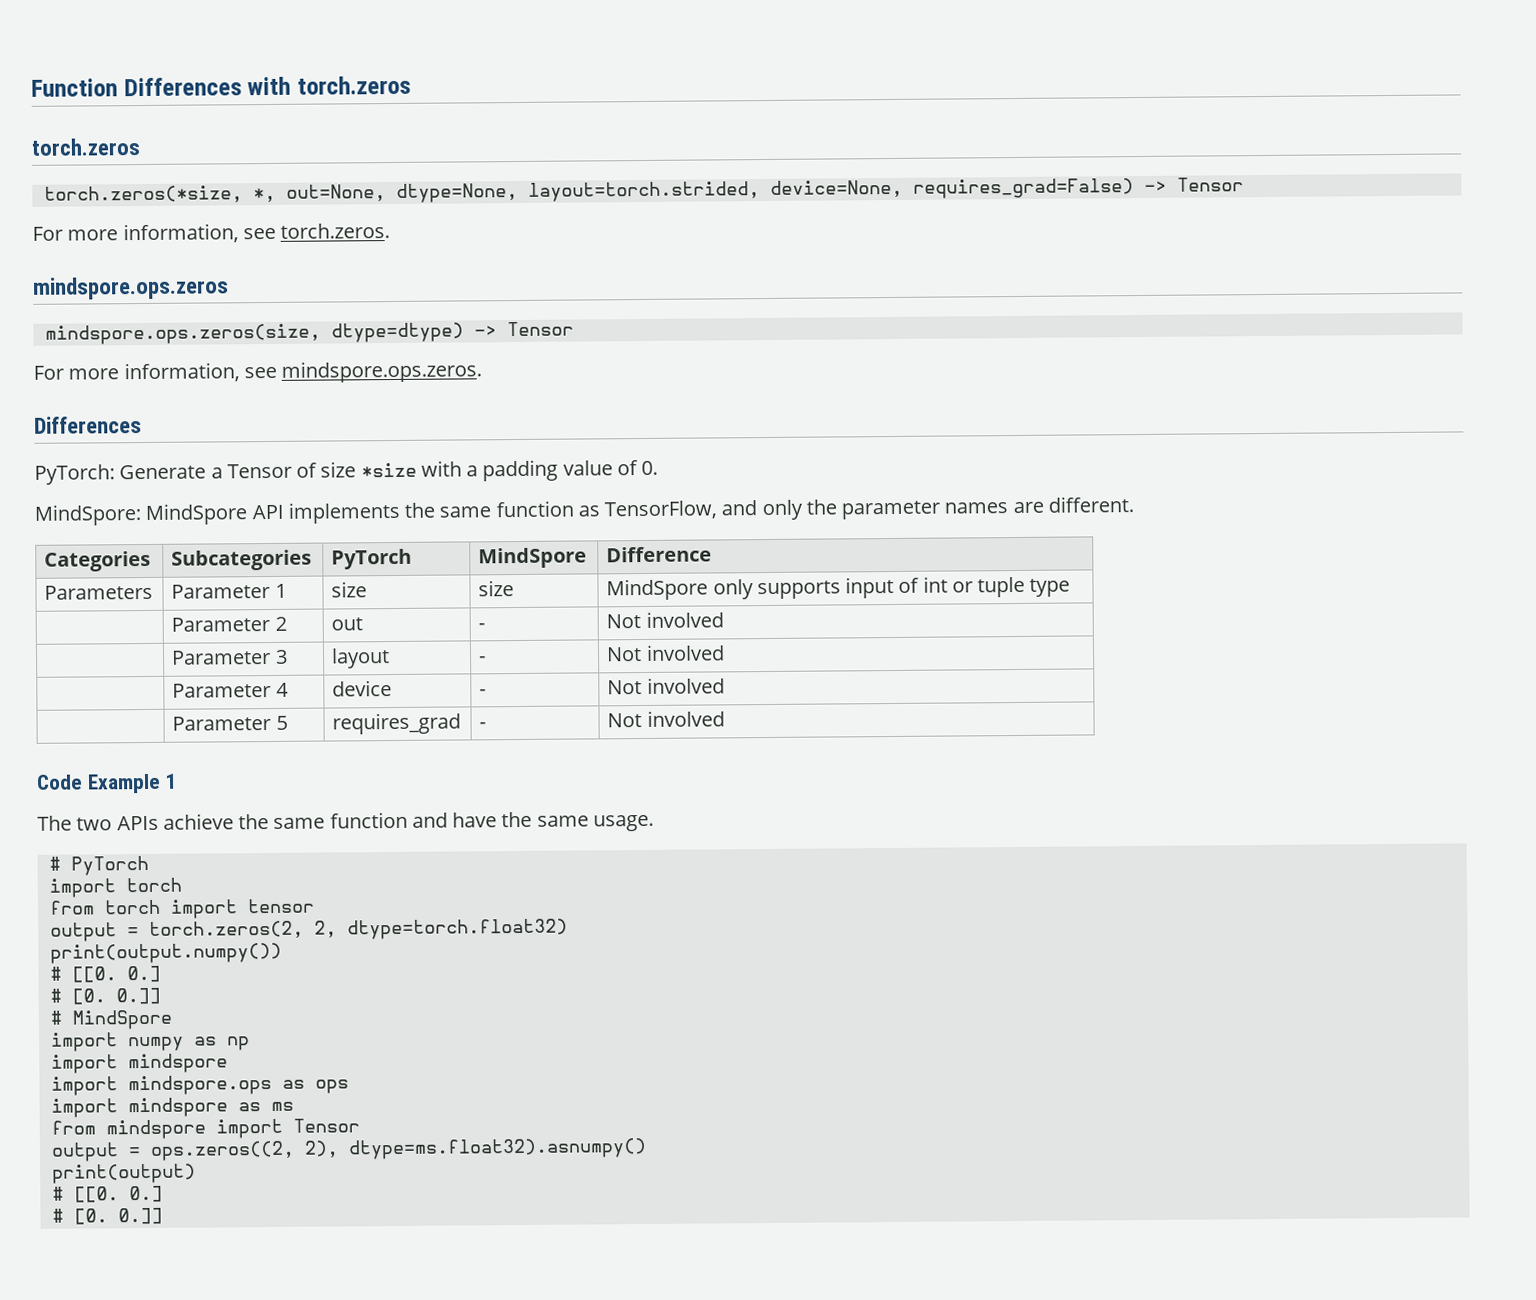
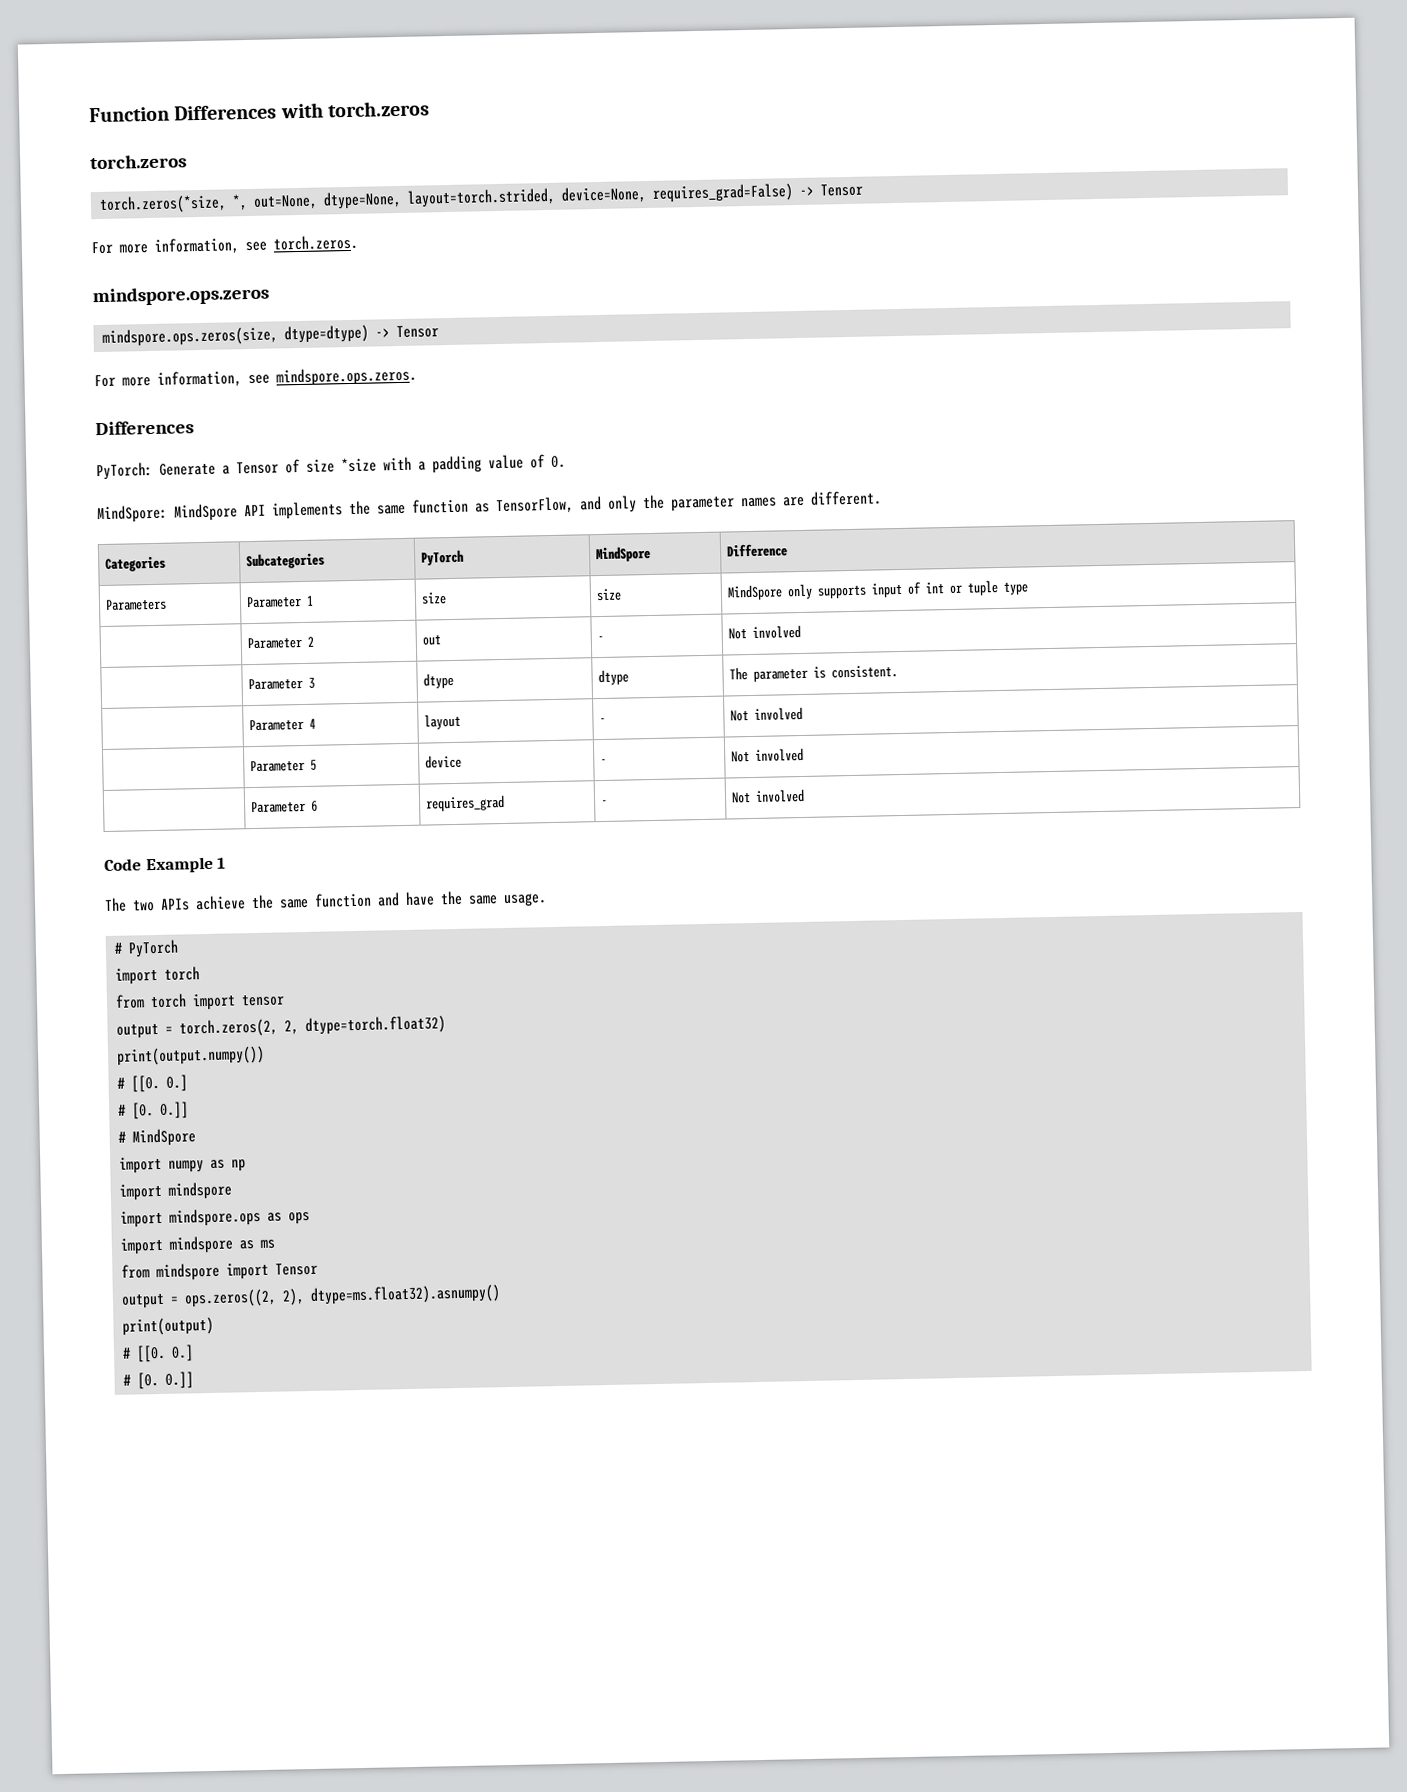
- | Parameter 3 | layout | - | Not involved
+ | Parameter 3 | dtype | dtype | The parameter is consistent.
+ | Parameter 4 | layout | - | Not involved
- | Parameter 4 | device | - | Not involved
+ | Parameter 5 | device | - | Not involved
- | Parameter 5 | requires_grad | - | Not involved
+ | Parameter 6 | requires_grad | - | Not involved

